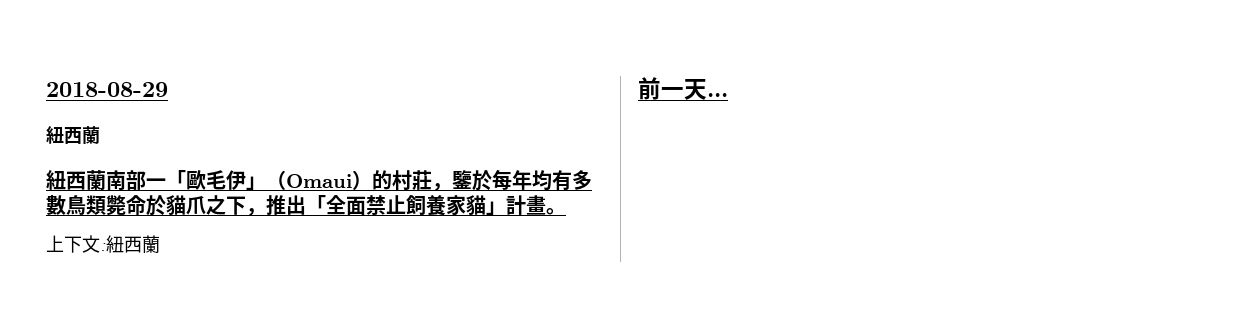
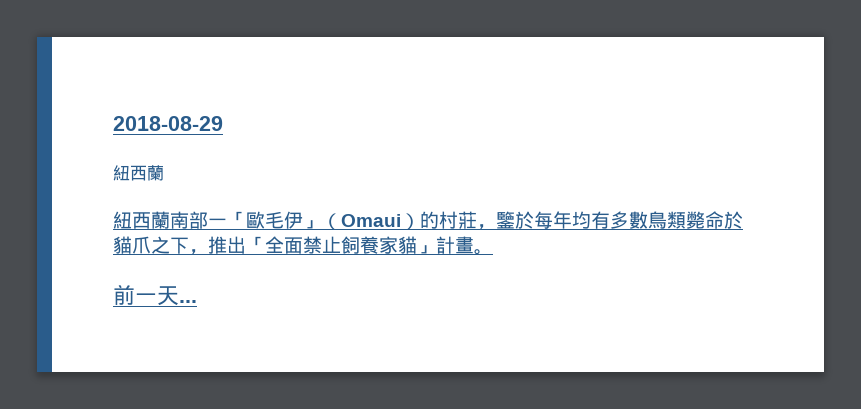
- 上下文:紐西蘭

